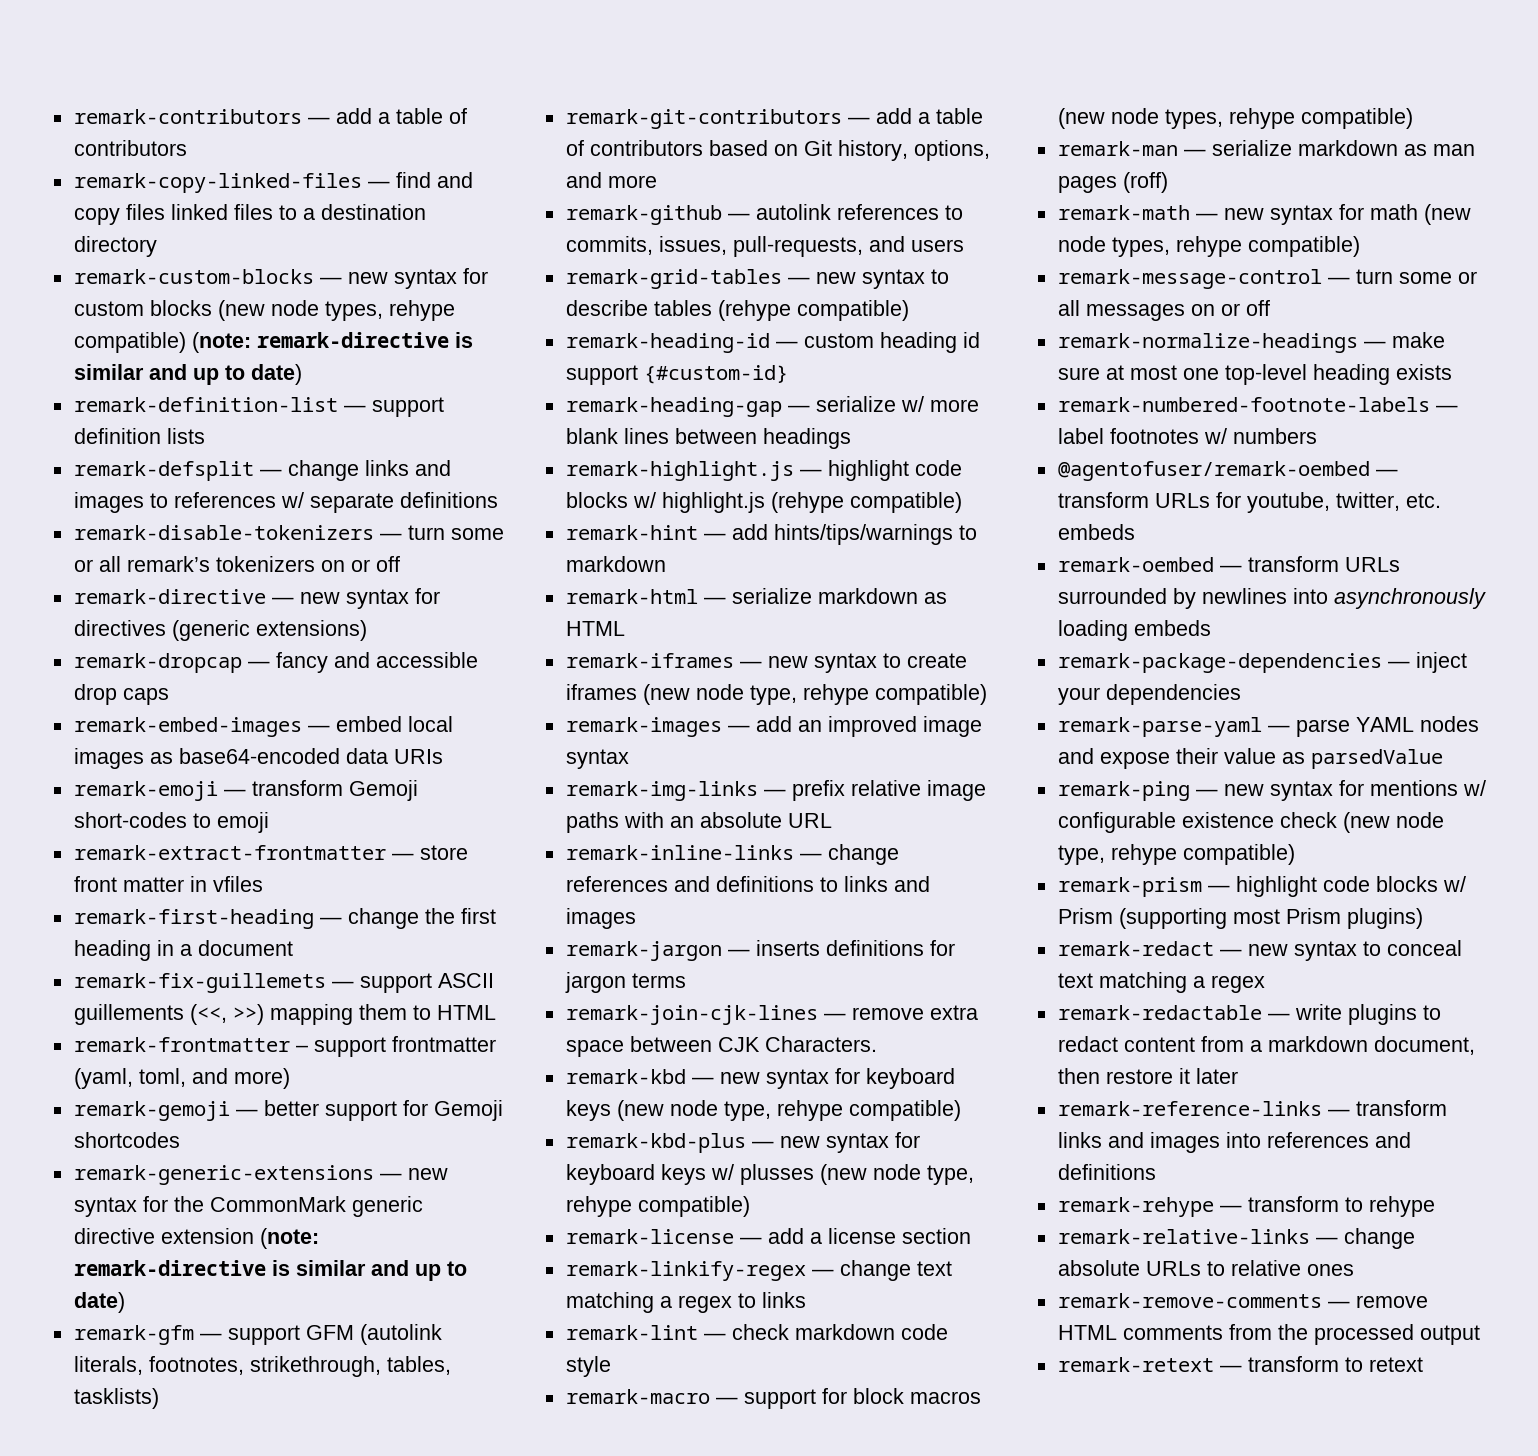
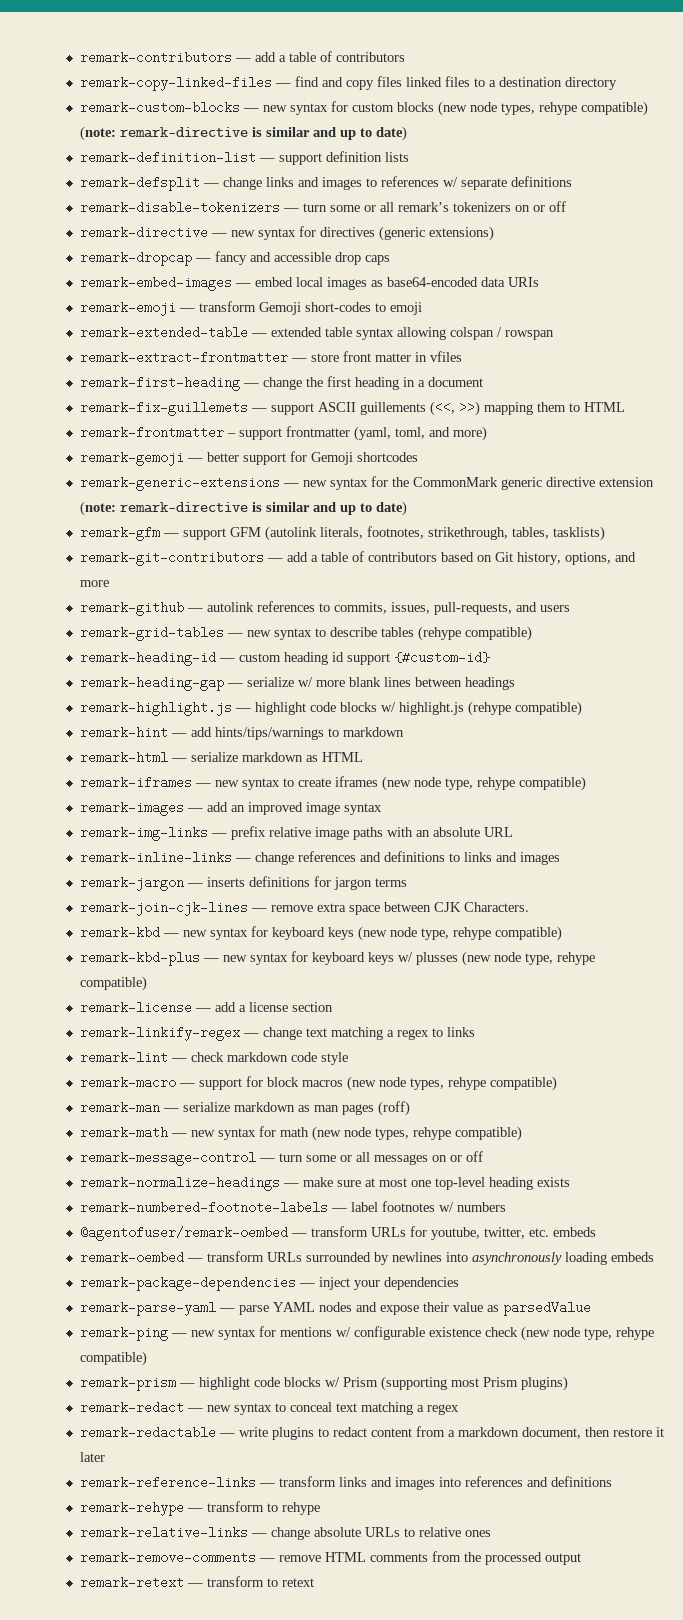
+ remark-extended-table — extended table syntax allowing colspan / rowspan

